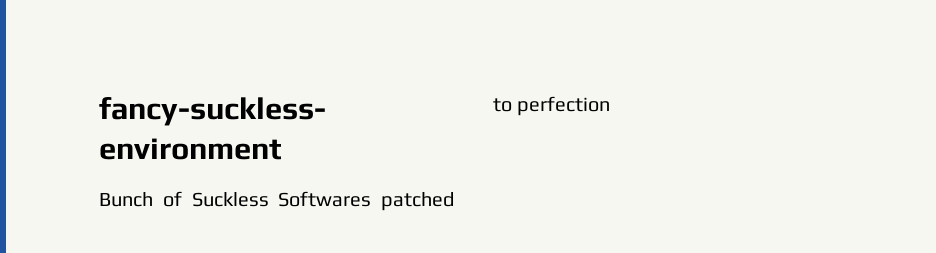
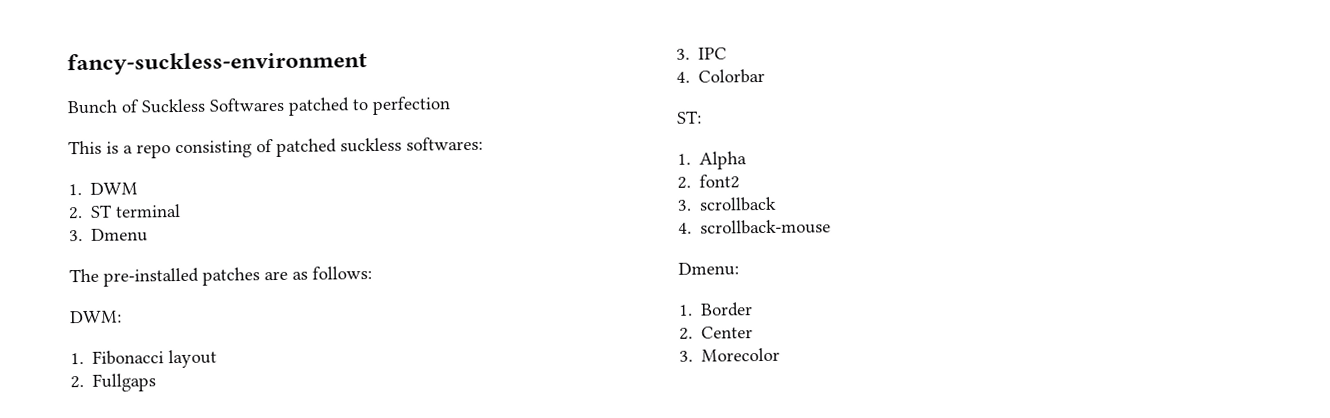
+ This is a repo consisting of patched suckless softwares:
+ 1. DWM
+ 2. ST terminal
+ 3. Dmenu
+ The pre-installed patches are as follows:
+ DWM:
+ 1. Fibonacci layout
+ 2. Fullgaps
+ 3. IPC
+ 4. Colorbar
+ ST:
+ 1. Alpha
+ 2. font2
+ 3. scrollback
+ 4. scrollback-mouse
+ Dmenu:
+ 1. Border
+ 2. Center
+ 3. Morecolor

